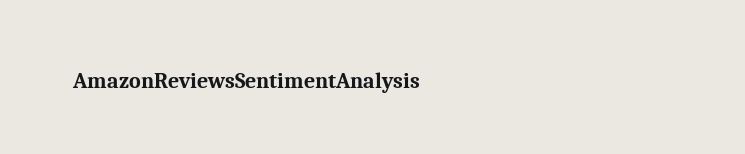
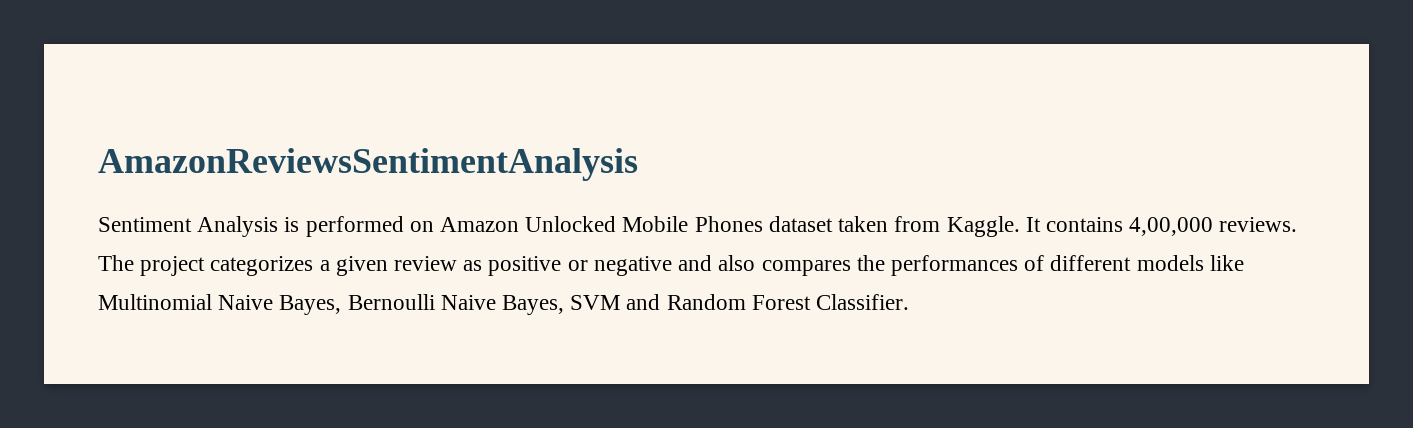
+ Sentiment Analysis is performed on Amazon Unlocked Mobile Phones dataset taken from Kaggle. It contains 4,00,000 reviews. The project categorizes a given review as positive or negative and also compares the performances of different models like Multinomial Naive Bayes, Bernoulli Naive Bayes, SVM and Random Forest Classifier.

